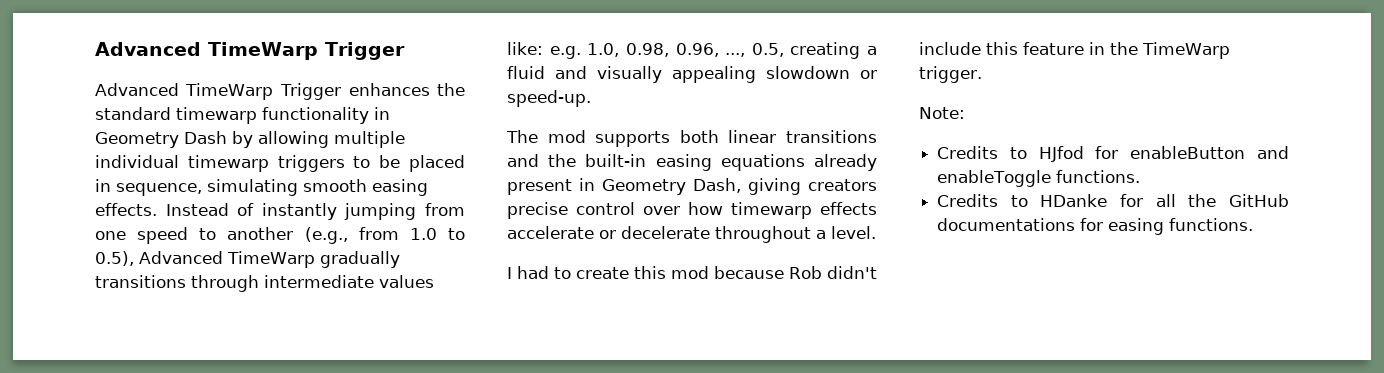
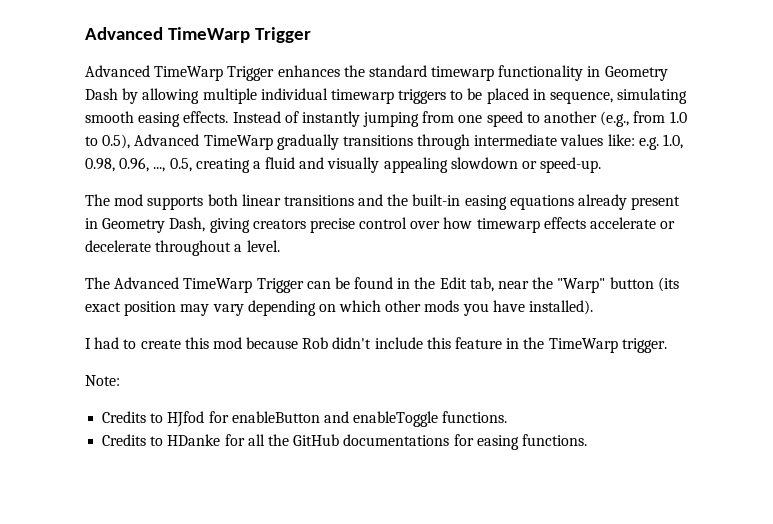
+ The Advanced TimeWarp Trigger can be found in the Edit tab, near the "Warp" button (its exact position may vary depending on which other mods you have installed).

